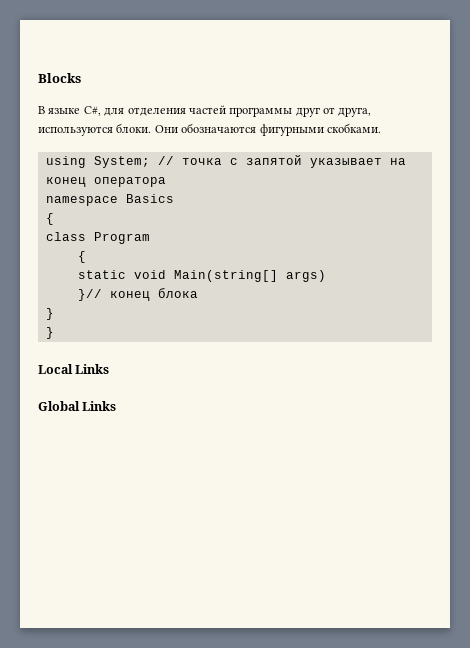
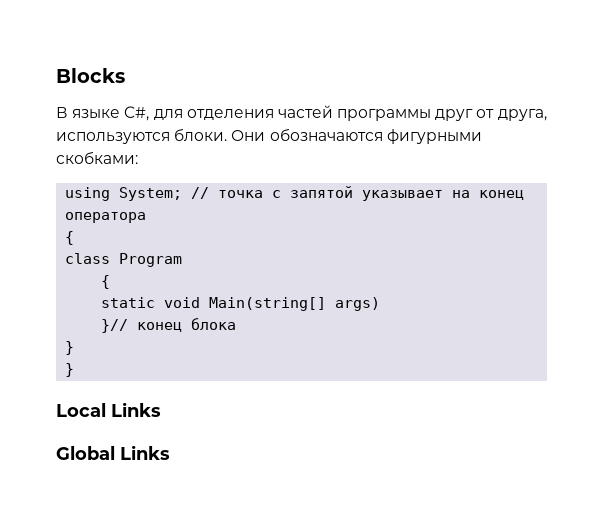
- Они обозначаются фигурными скобками.
+ Они обозначаются фигурными скобками:
- namespace Basics

